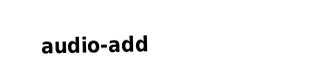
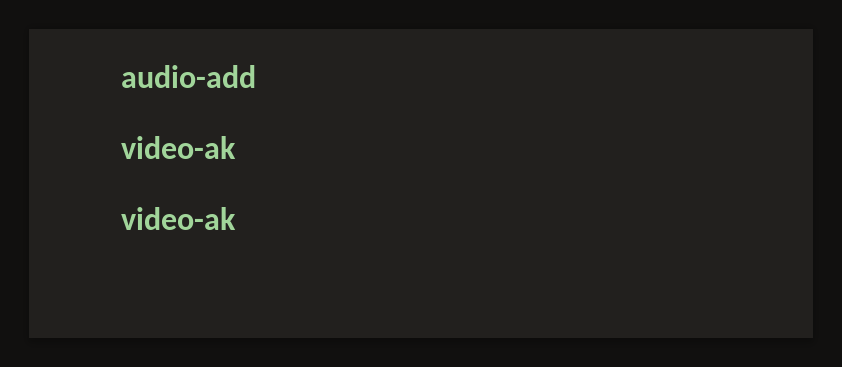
  audio-add
+ video-ak
+ video-ak

